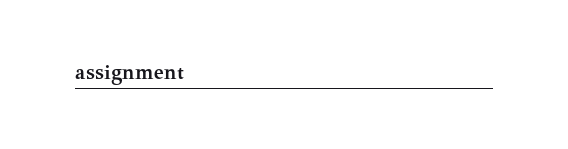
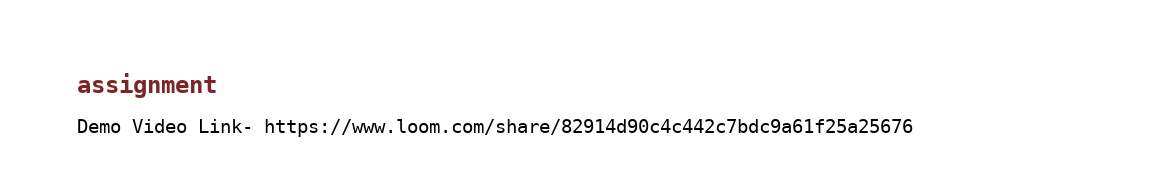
+ Demo Video Link- https://www.loom.com/share/82914d90c4c442c7bdc9a61f25a25676

